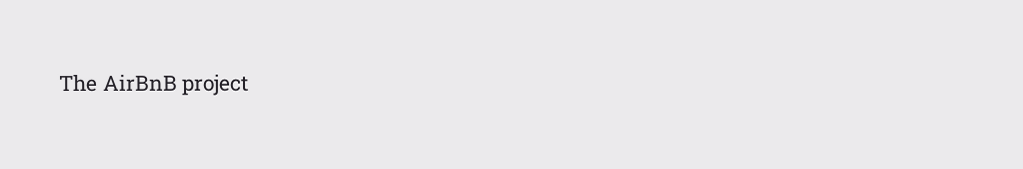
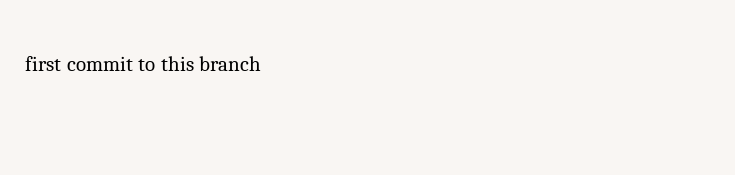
- The AirBnB project
+ first commit to this branch

